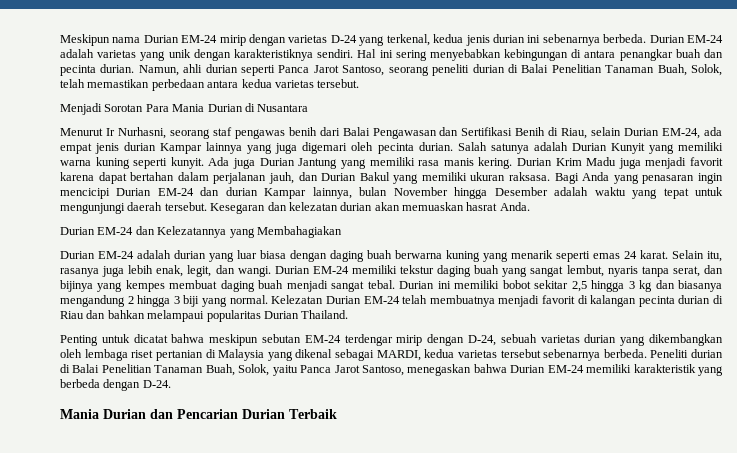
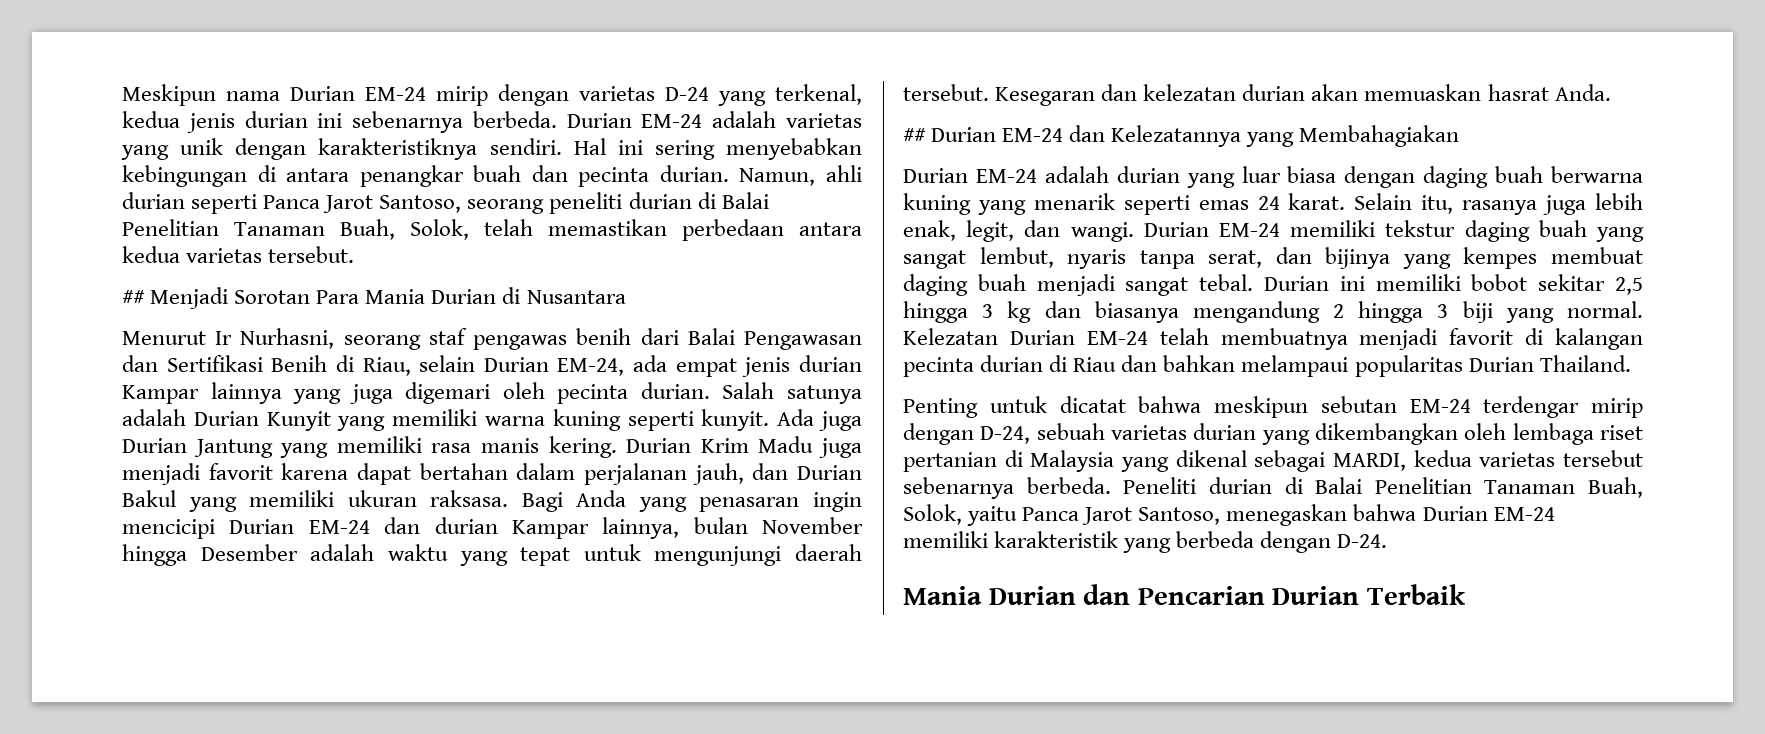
- Menjadi Sorotan Para Mania Durian di Nusantara
+ ## Menjadi Sorotan Para Mania Durian di Nusantara
- Durian EM-24 dan Kelezatannya yang Membahagiakan
+ ## Durian EM-24 dan Kelezatannya yang Membahagiakan

